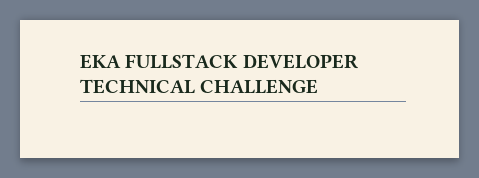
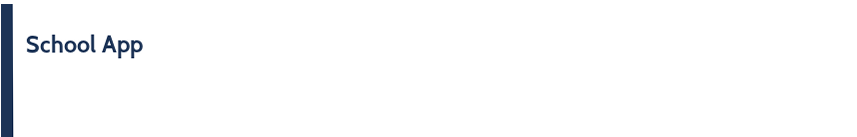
- EKA FULLSTACK DEVELOPER TECHNICAL CHALLENGE
+ School App

